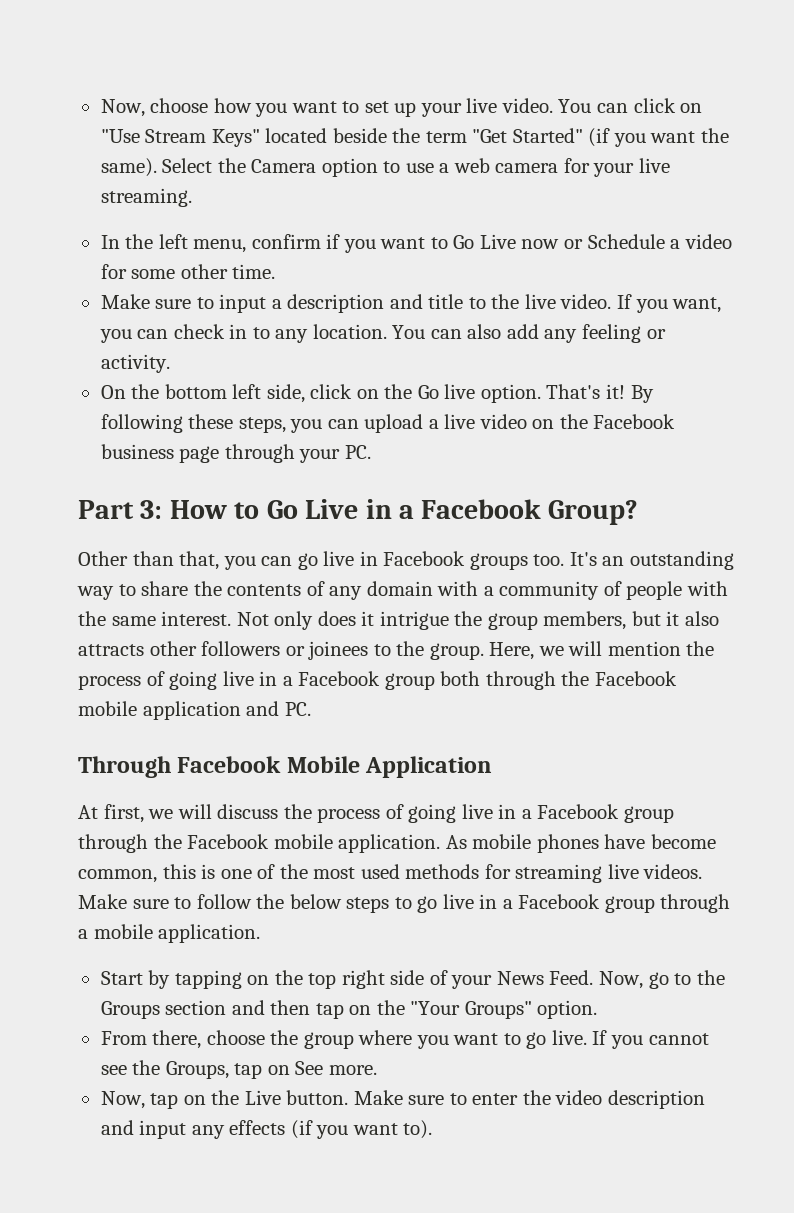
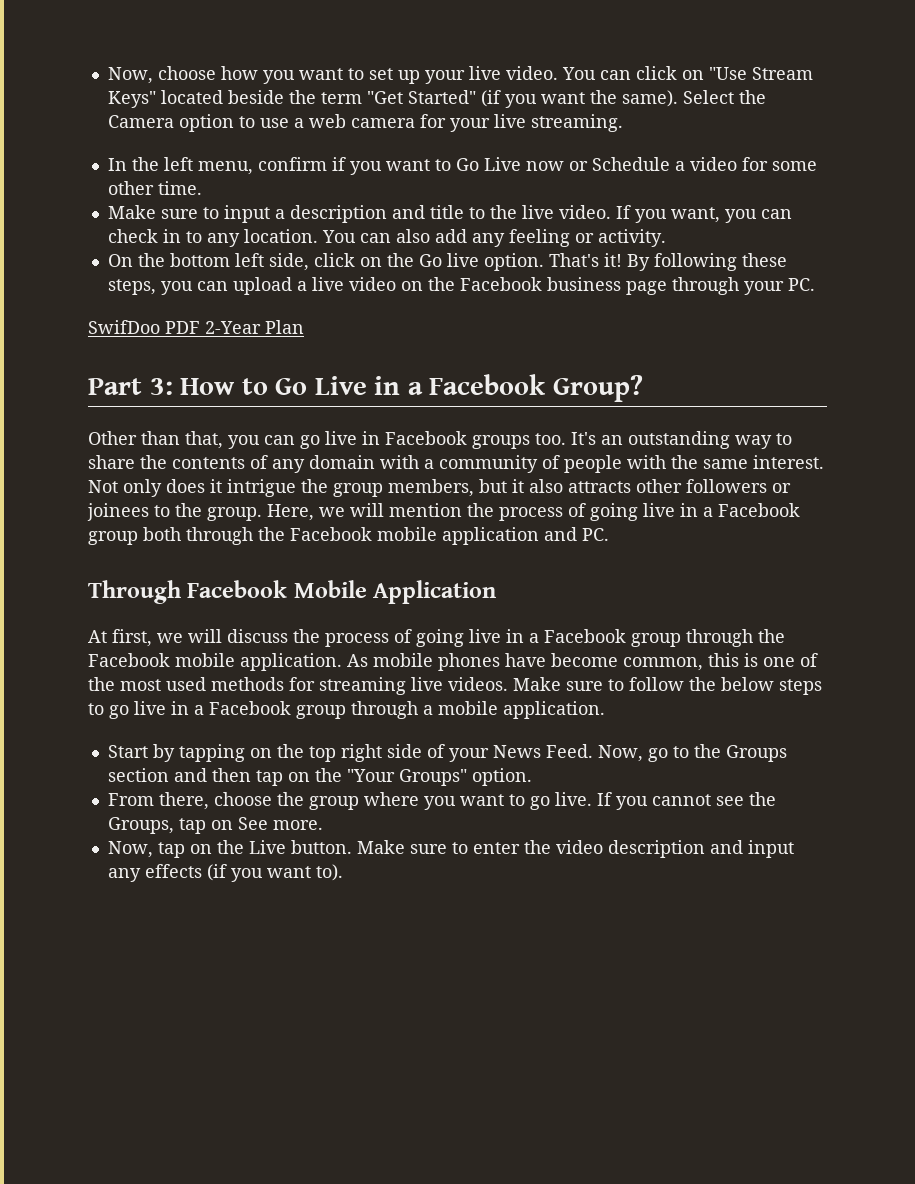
+ SwifDoo PDF 2-Year Plan

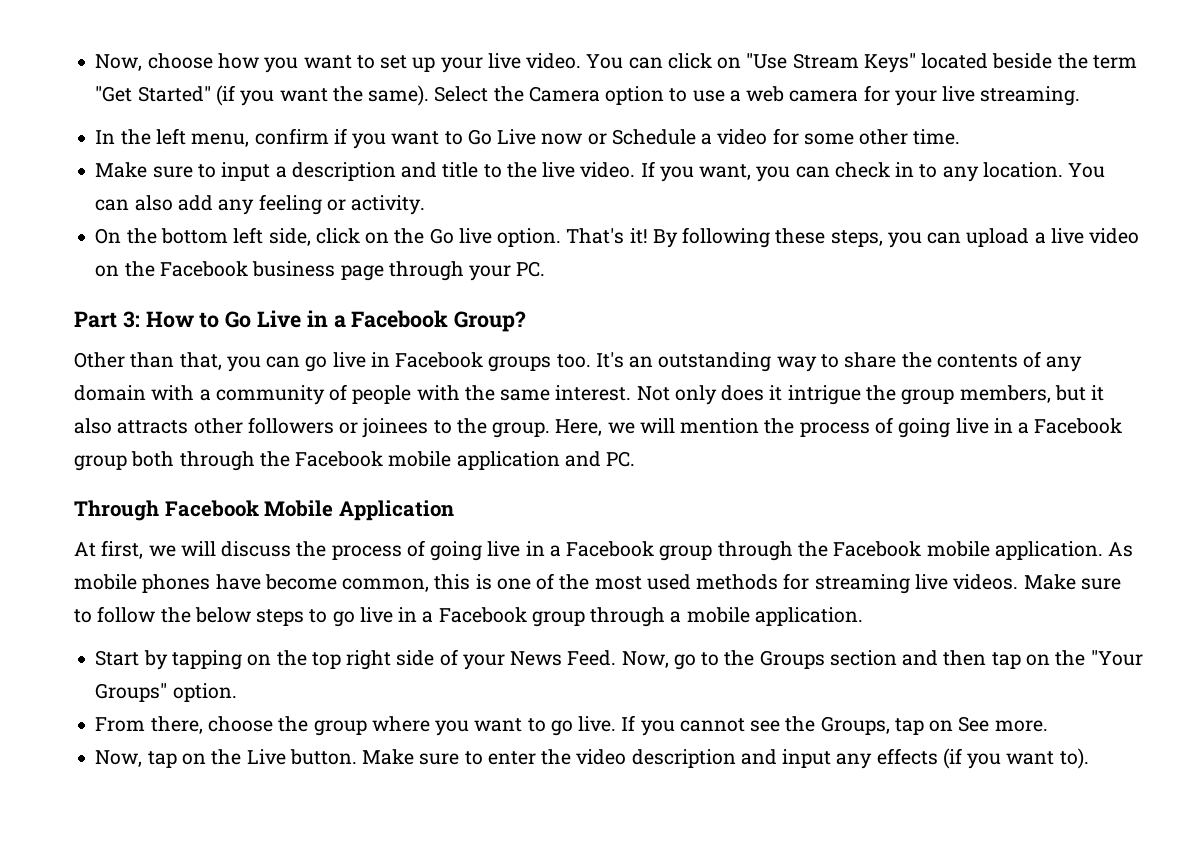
- SwifDoo PDF 2-Year Plan

